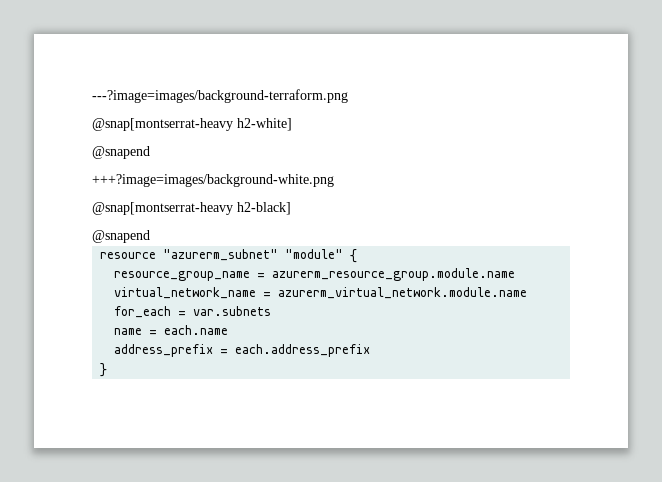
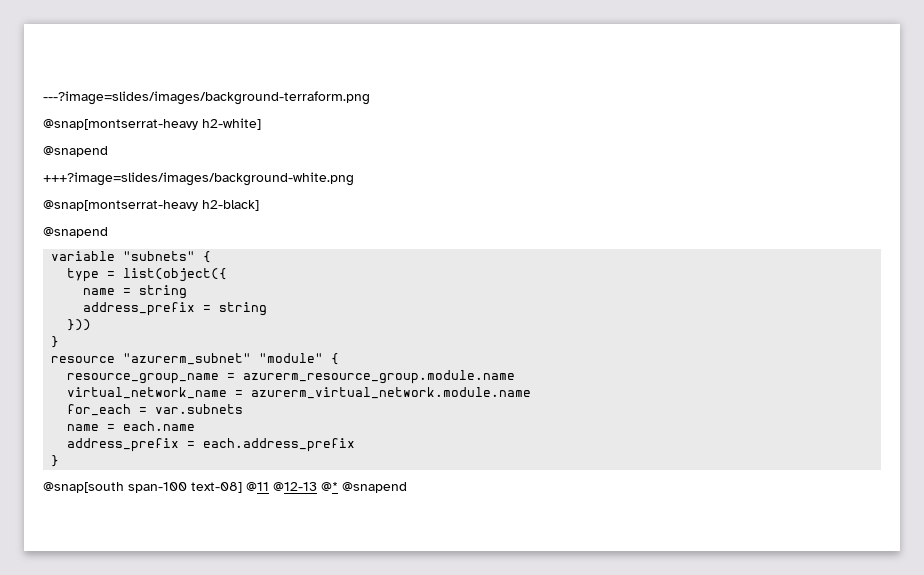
- ---?image=images/background-terraform.png
+ ---?image=slides/images/background-terraform.png
- +++?image=images/background-white.png
+ +++?image=slides/images/background-white.png
+ variable "subnets" {
+ type = list(object({
+ name = string
+ address_prefix = string
+ }))
+ }
+ @snap[south span-100 text-08] @11 @12-13 @* @snapend

